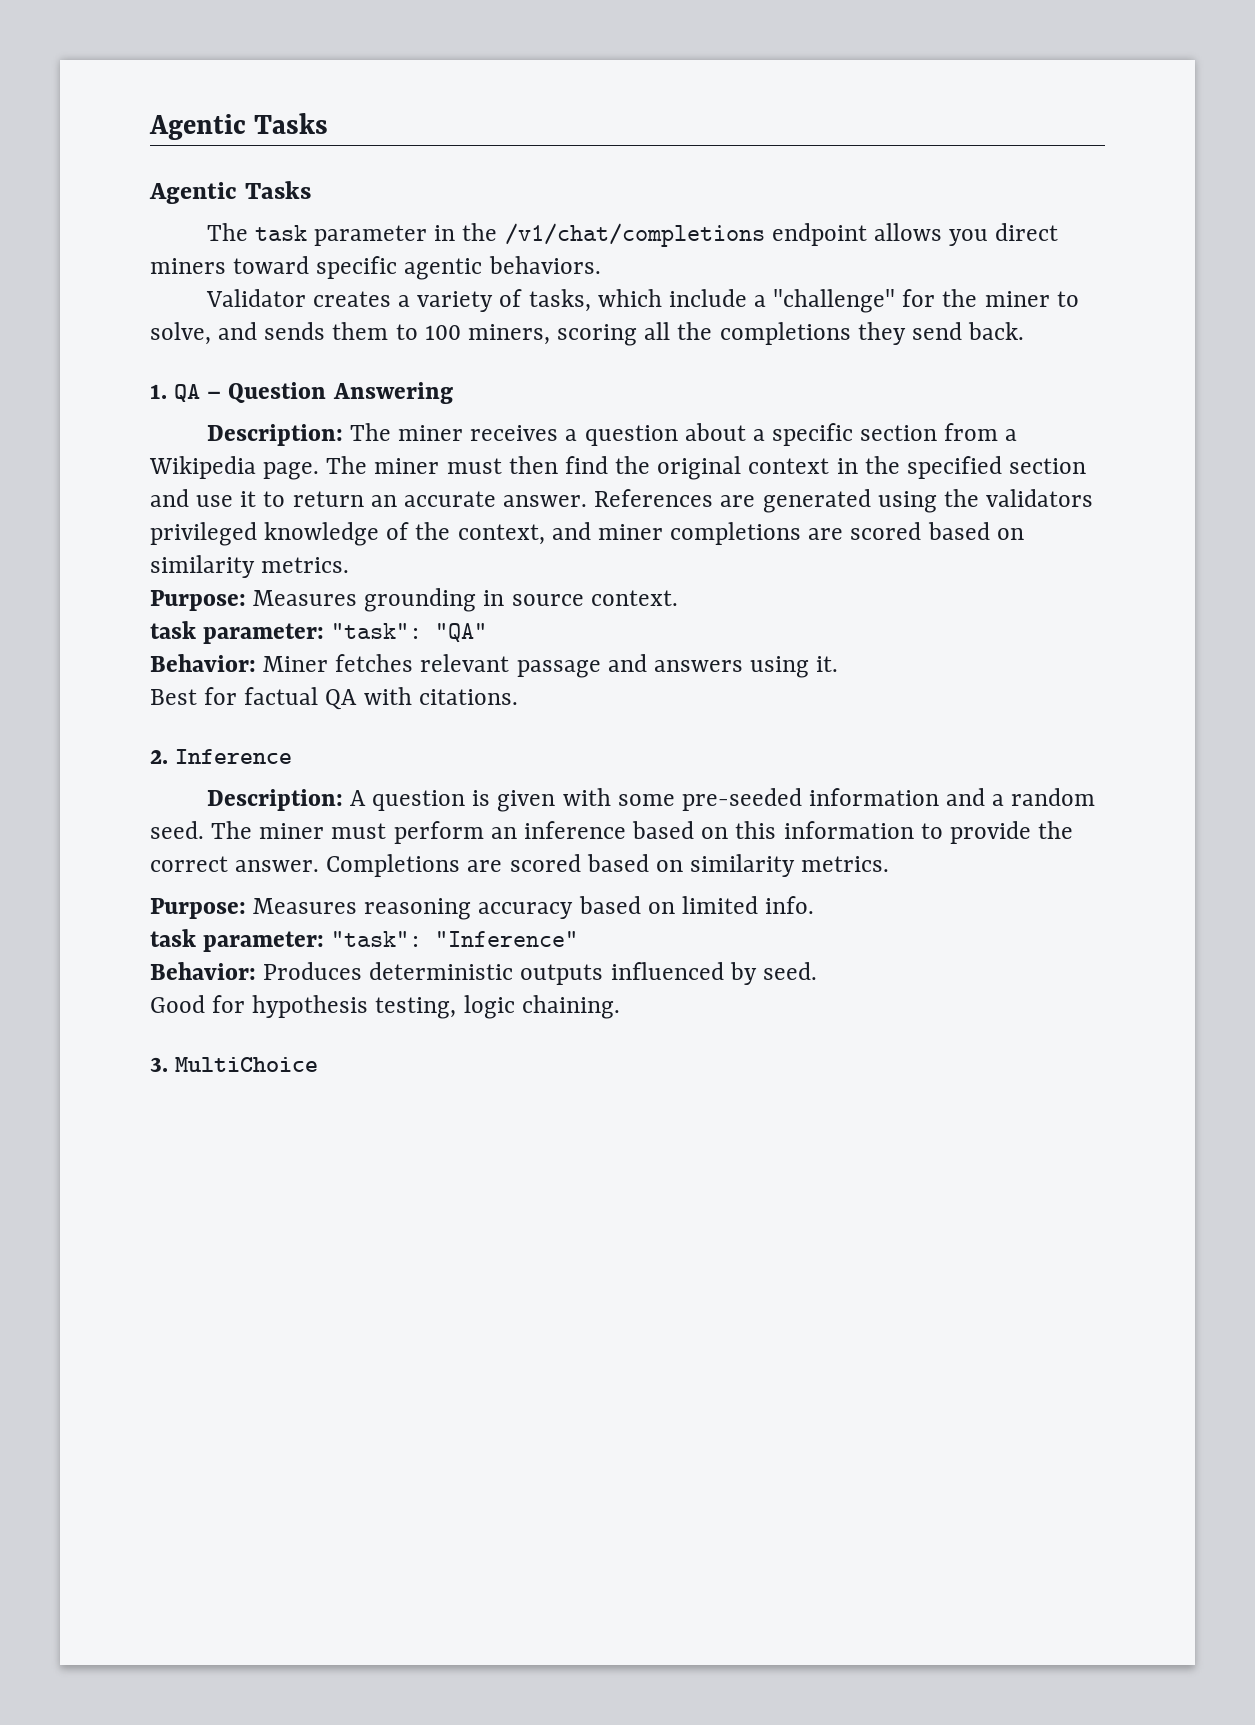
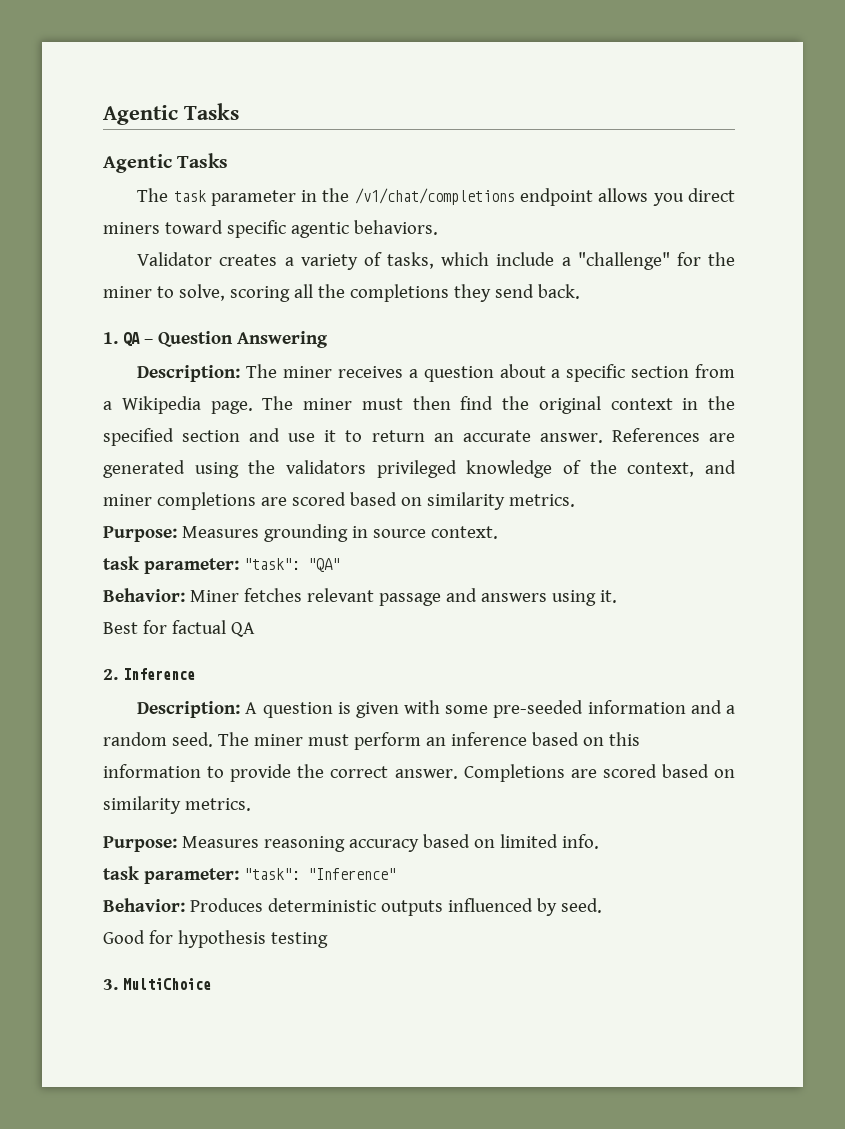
- Validator creates a variety of tasks, which include a "challenge" for the miner to solve, and sends them to 100 miners, scoring all the completions they send back.
+ Validator creates a variety of tasks, which include a "challenge" for the miner to solve, scoring all the completions they send back.
- Best for factual QA with citations.
+ Best for factual QA
- Good for hypothesis testing, logic chaining.
+ Good for hypothesis testing

